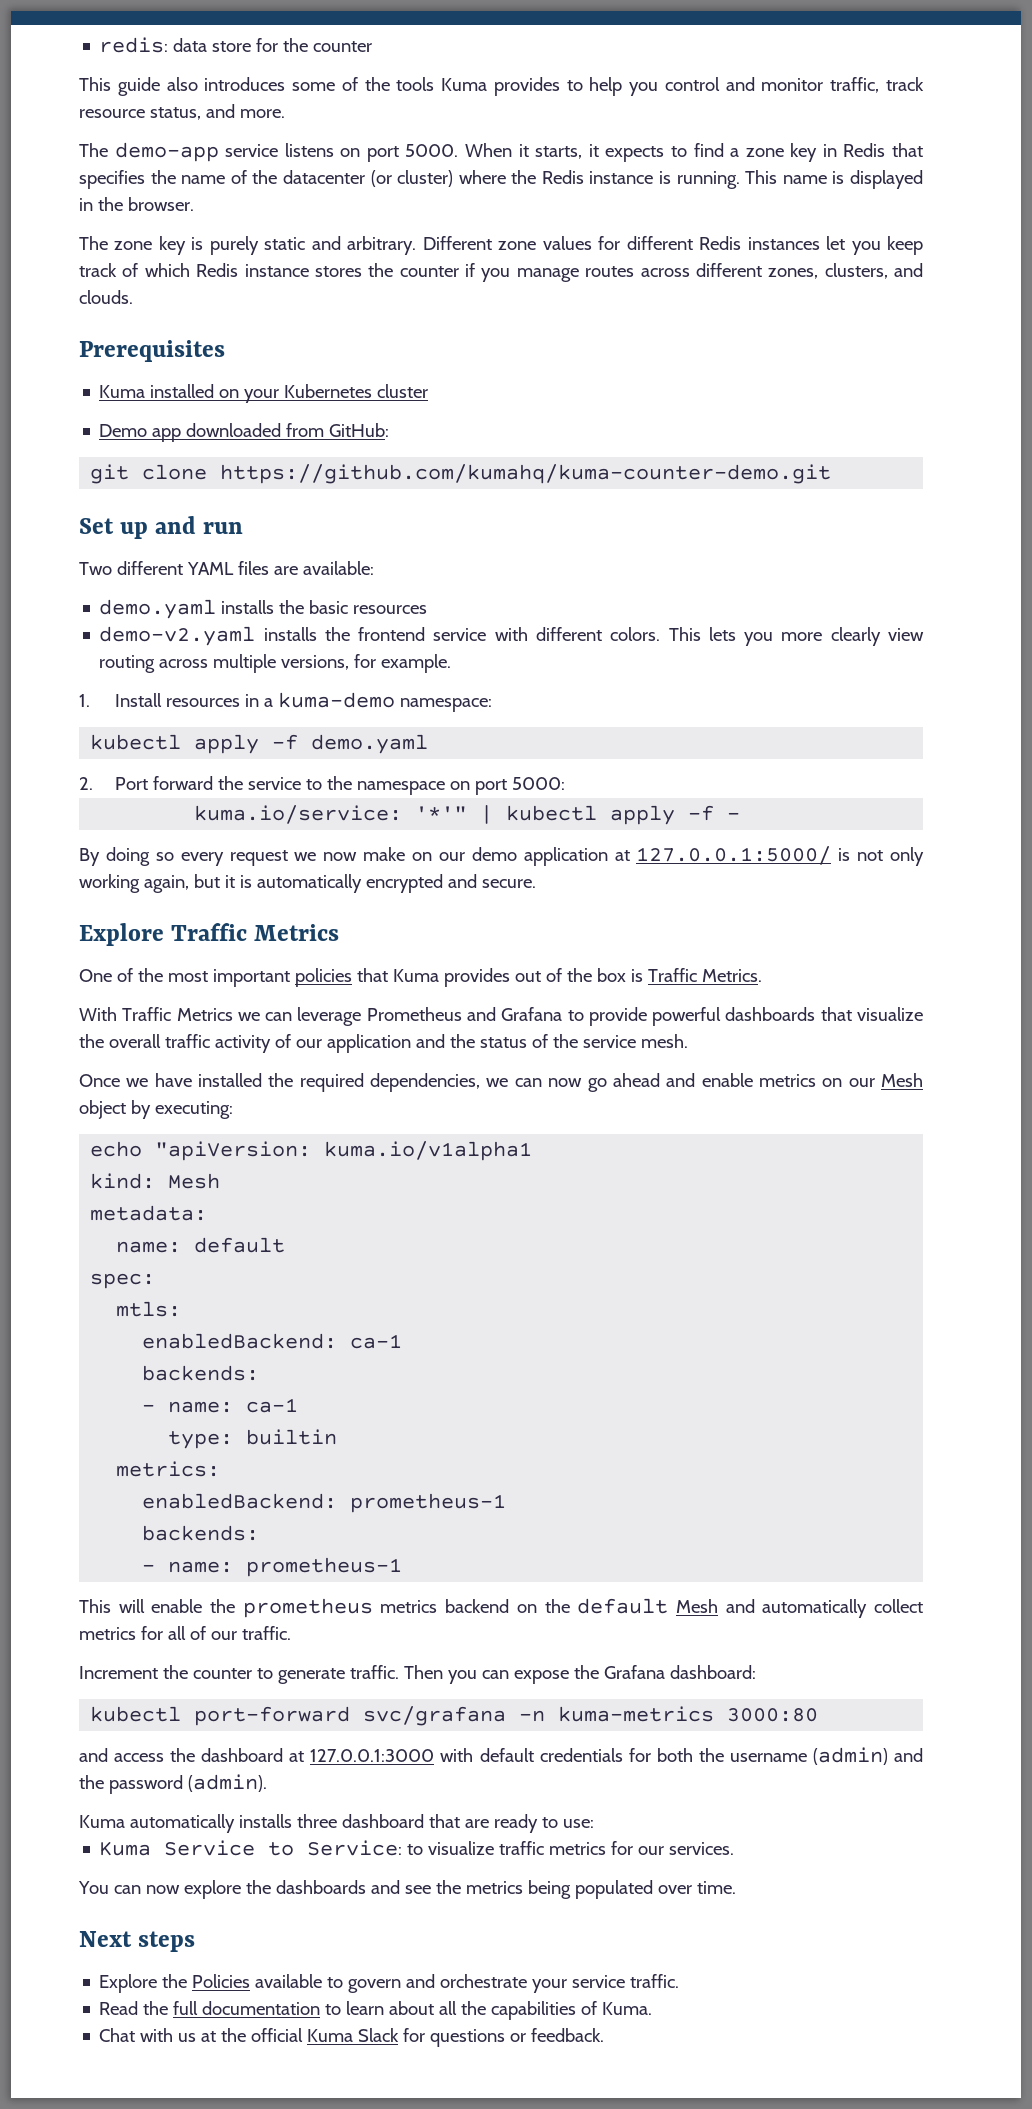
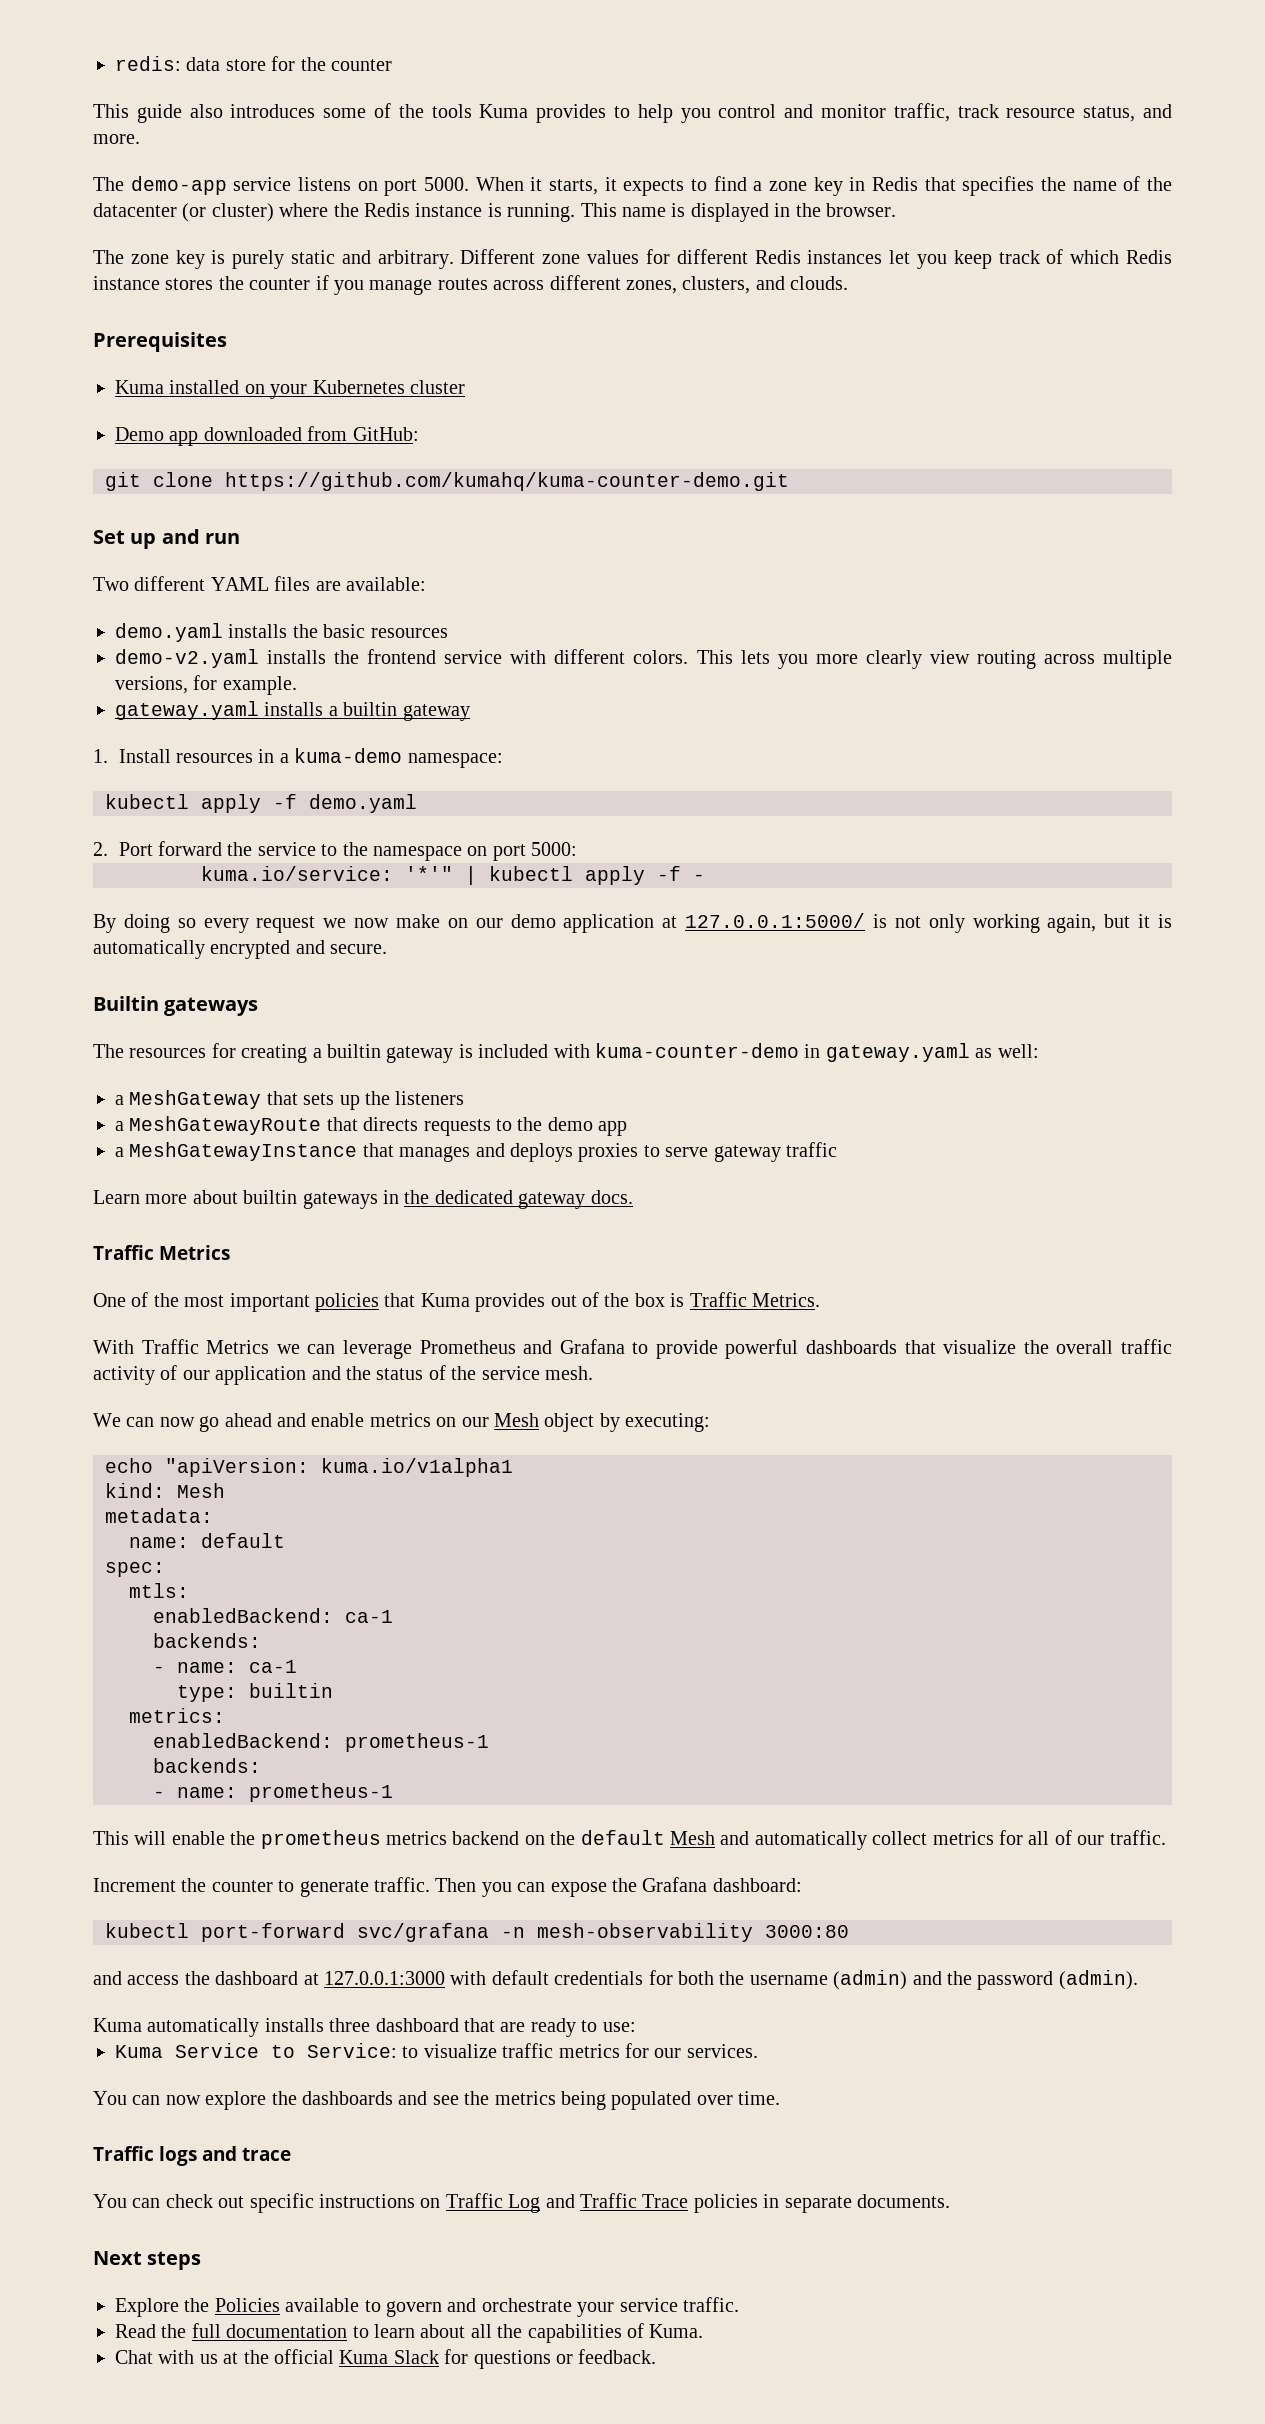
+ gateway.yaml installs a builtin gateway
- Explore Traffic Metrics
+ Builtin gateways
+ The resources for creating a builtin gateway is included with kuma-counter-demo in gateway.yaml as well:
+ a MeshGateway that sets up the listeners
+ a MeshGatewayRoute that directs requests to the demo app
+ a MeshGatewayInstance that manages and deploys proxies to serve gateway traffic
+ Learn more about builtin gateways in the dedicated gateway docs.
+ Traffic Metrics
- Once we have installed the required dependencies, we can now go ahead and enable metrics on our Mesh object by executing:
+ We can now go ahead and enable metrics on our Mesh object by executing:
- kubectl port-forward svc/grafana -n kuma-metrics 3000:80
+ kubectl port-forward svc/grafana -n mesh-observability 3000:80
+ Traffic logs and trace
+ You can check out specific instructions on Traffic Log and Traffic Trace policies in separate documents.

